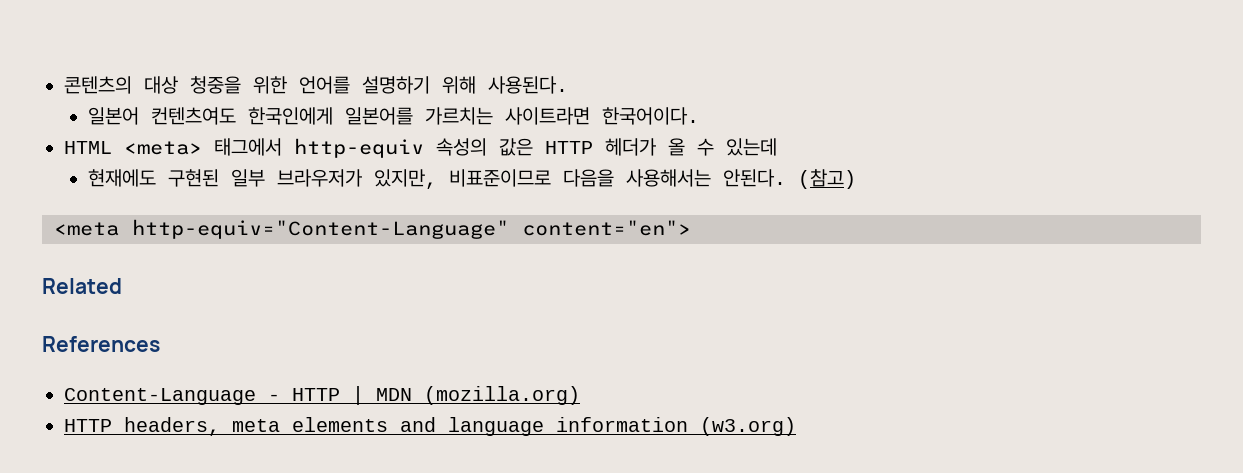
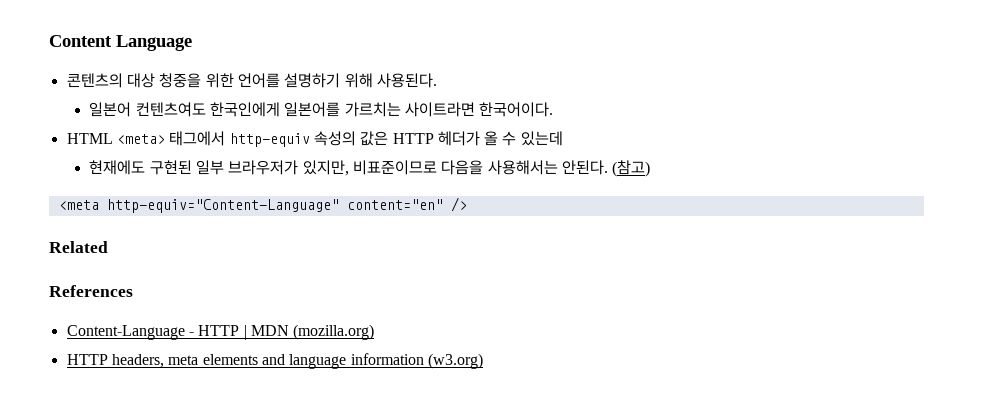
+ Content Language
- <meta http-equiv="Content-Language" content="en">
+ <meta http-equiv="Content-Language" content="en" />

